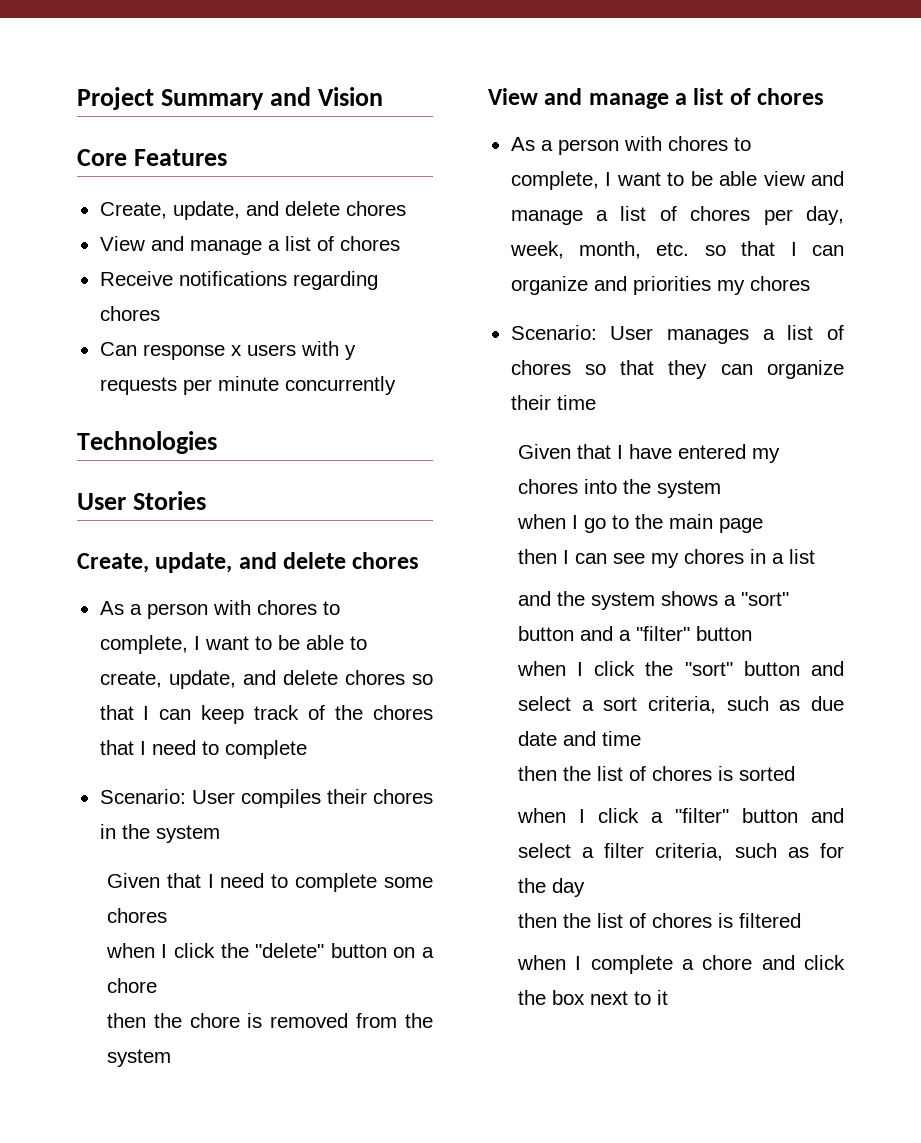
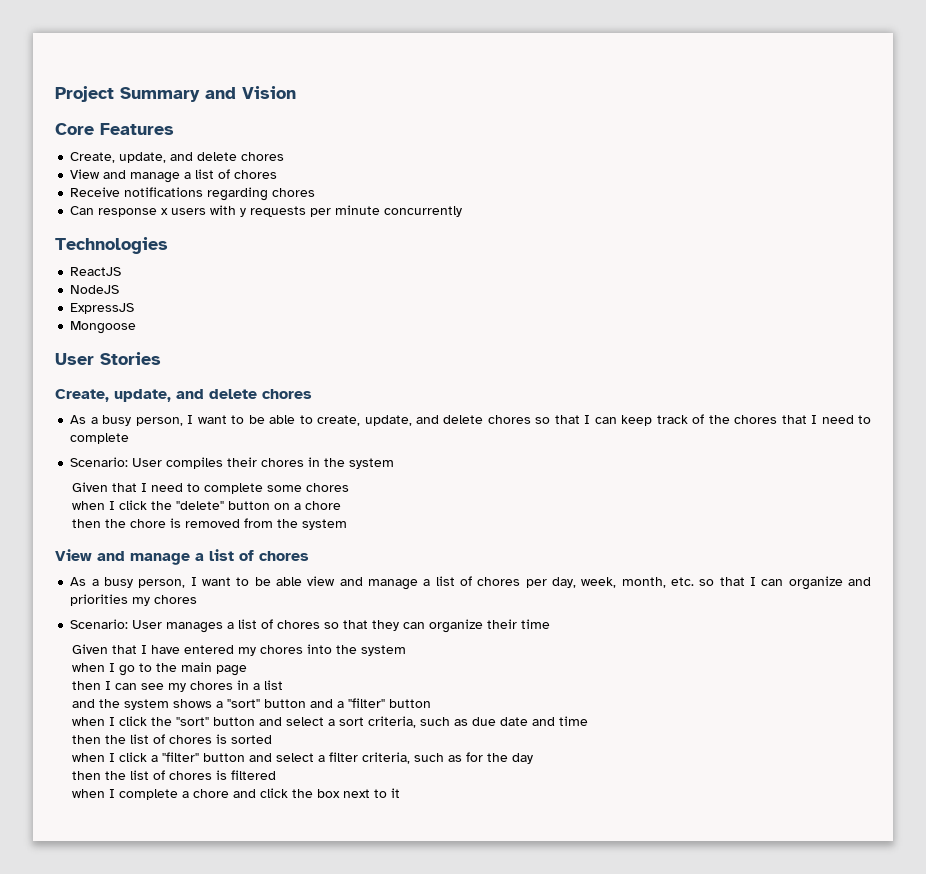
+ ReactJS
+ NodeJS
+ ExpressJS
+ Mongoose
- As a person with chores to complete, I want to be able to create, update, and delete chores so that I can keep track of the chores that I need to complete
+ As a busy person, I want to be able to create, update, and delete chores so that I can keep track of the chores that I need to complete
- As a person with chores to complete, I want to be able view and manage a list of chores per day, week, month, etc. so that I can organize and priorities my chores
+ As a busy person, I want to be able view and manage a list of chores per day, week, month, etc. so that I can organize and priorities my chores

